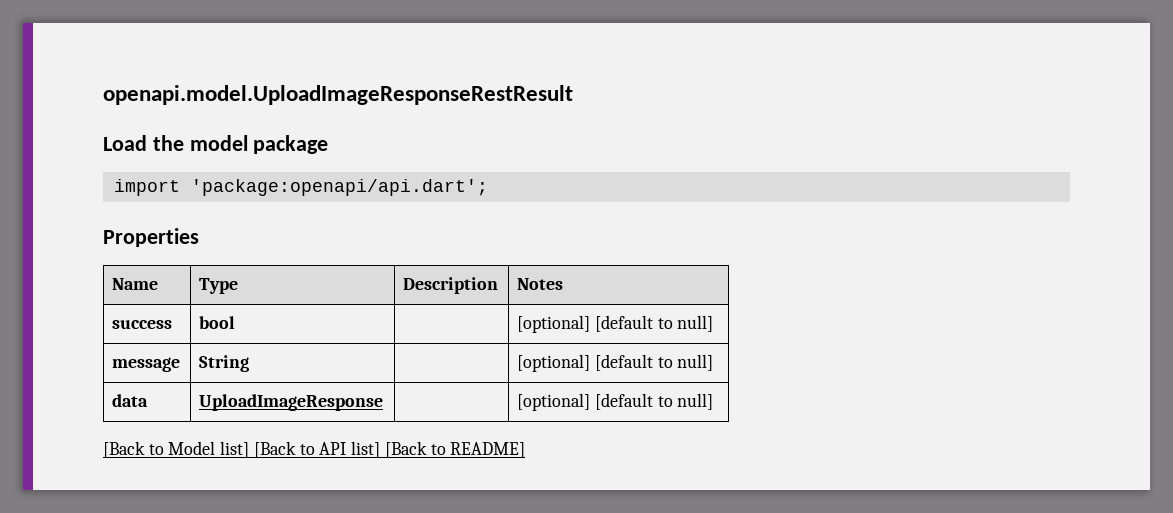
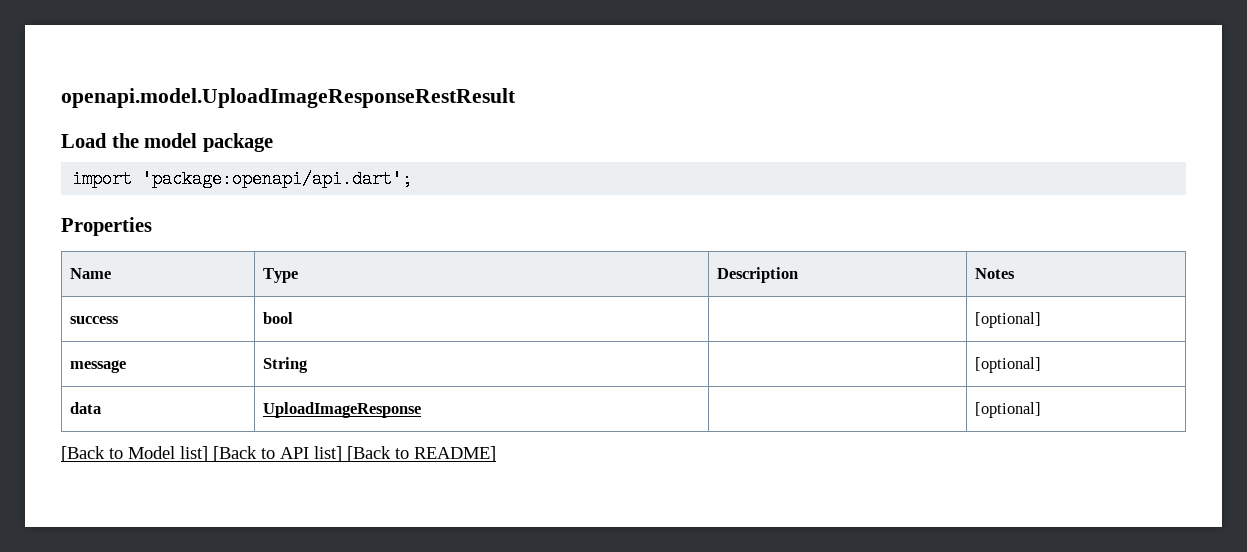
- success | bool | | [optional] [default to null]
+ success | bool | | [optional]
- message | String | | [optional] [default to null]
+ message | String | | [optional]
- data | UploadImageResponse | | [optional] [default to null]
+ data | UploadImageResponse | | [optional]

